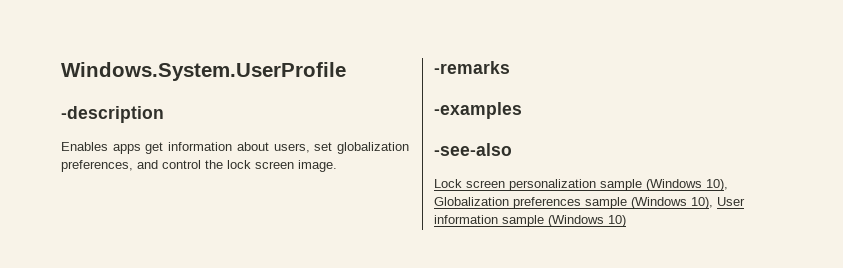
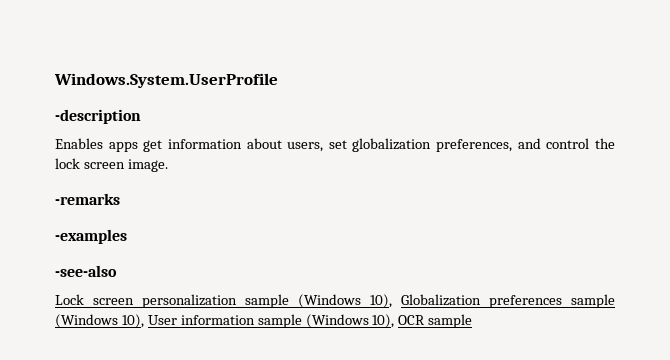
- Lock screen personalization sample (Windows 10), Globalization preferences sample (Windows 10), User information sample (Windows 10)
+ Lock screen personalization sample (Windows 10), Globalization preferences sample (Windows 10), User information sample (Windows 10), OCR sample

